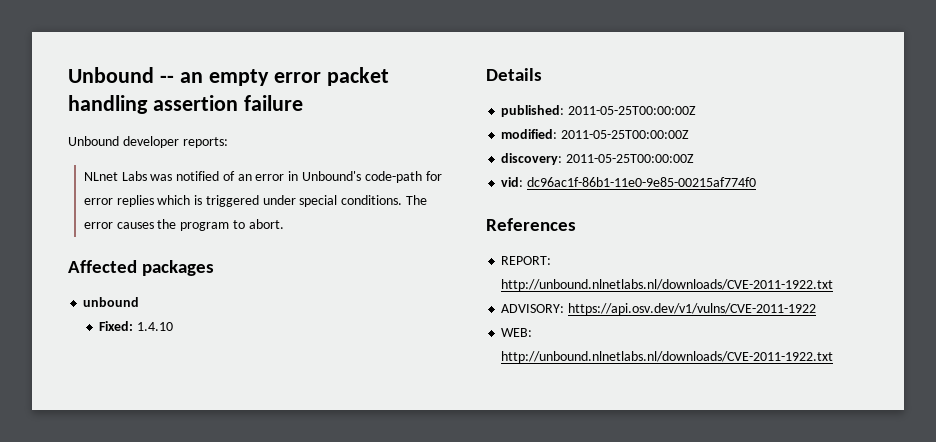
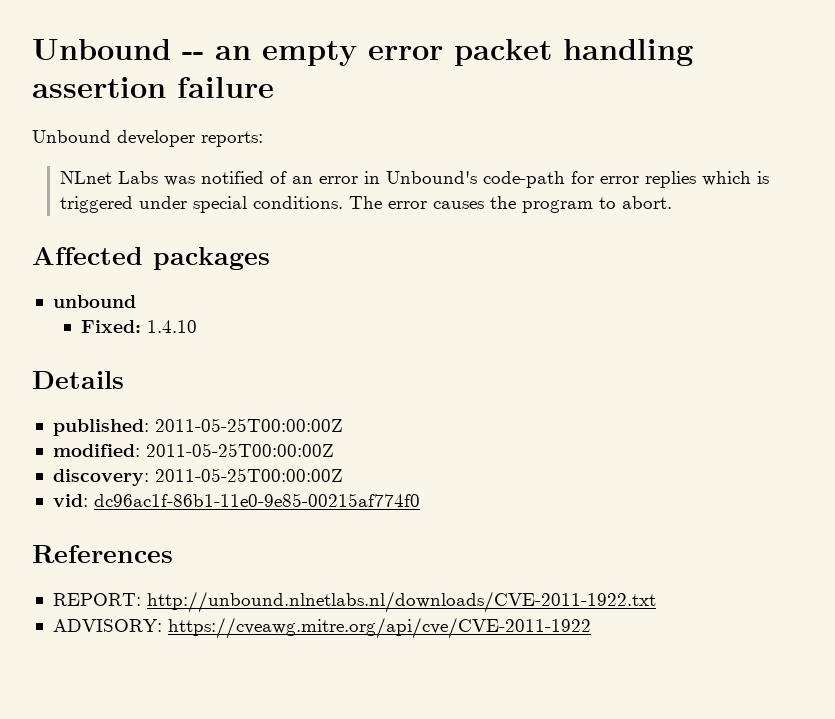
- ADVISORY: https://api.osv.dev/v1/vulns/CVE-2011-1922
- WEB: http://unbound.nlnetlabs.nl/downloads/CVE-2011-1922.txt
+ ADVISORY: https://cveawg.mitre.org/api/cve/CVE-2011-1922

